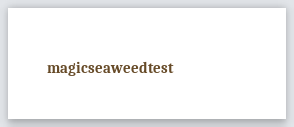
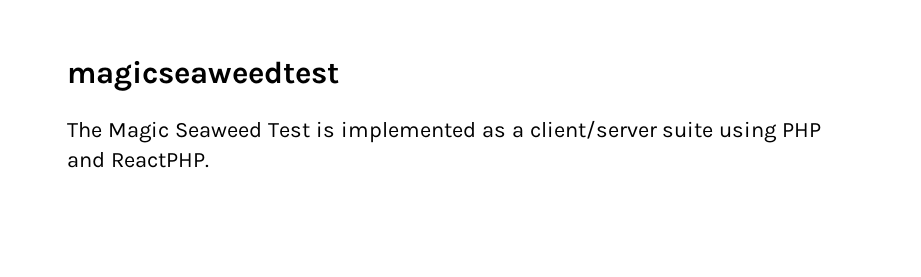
+ The Magic Seaweed Test is implemented as a client/server suite using PHP and ReactPHP.

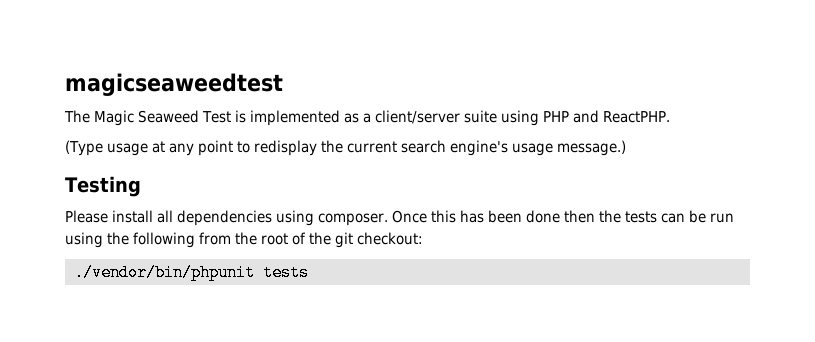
+ (Type usage at any point to redisplay the current search engine's usage message.)
+ Testing
+ Please install all dependencies using composer. Once this has been done then the tests can be run using the following from the root of the git checkout:
+ ./vendor/bin/phpunit tests

